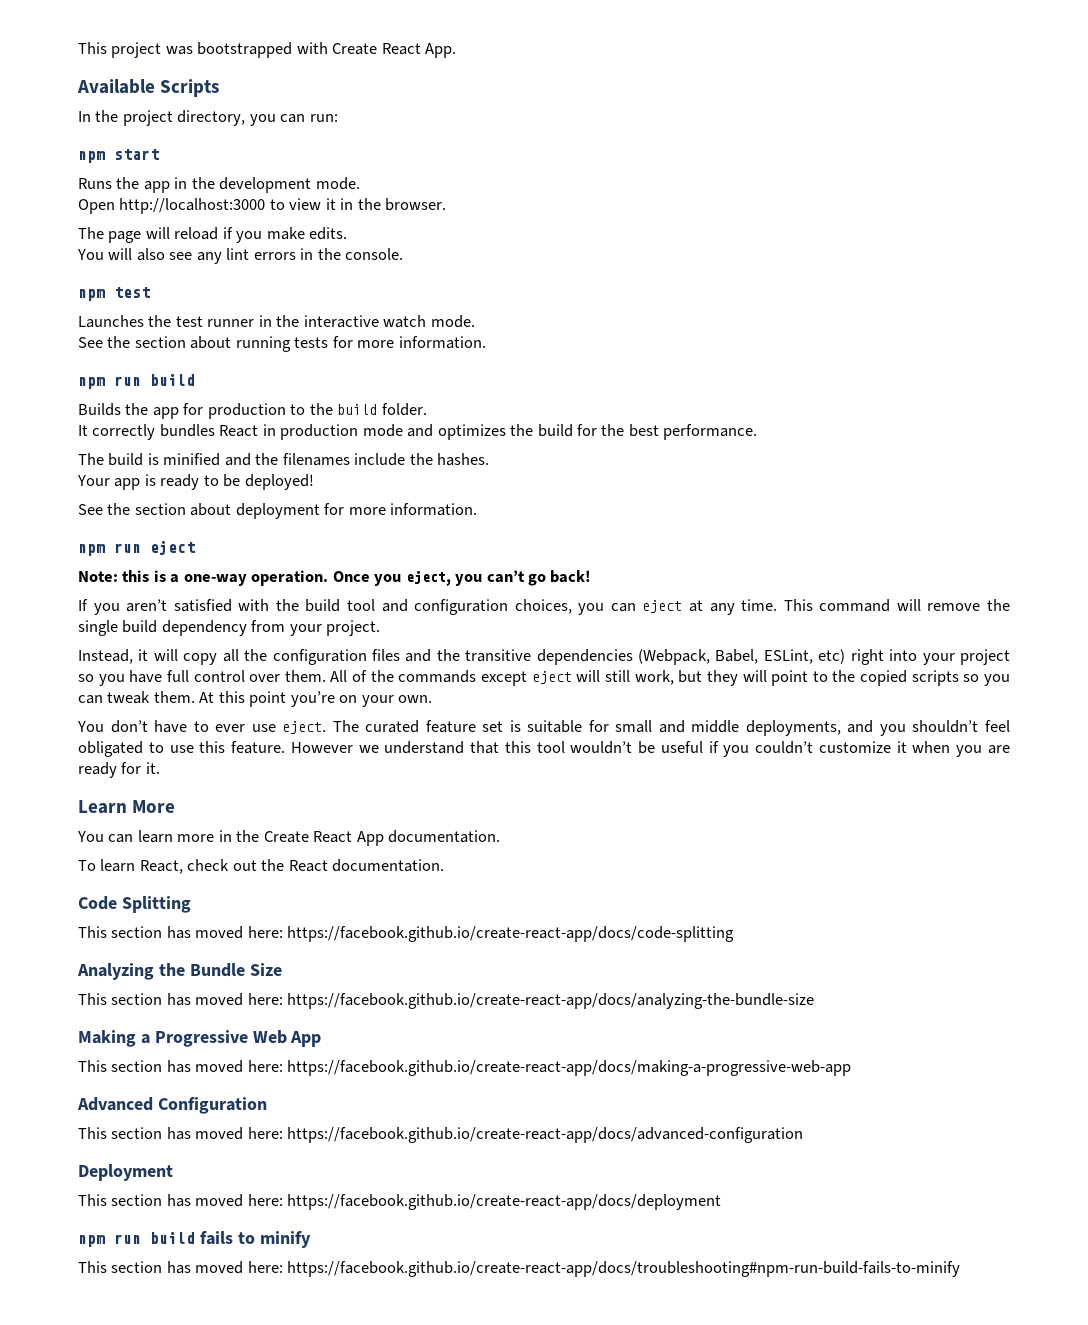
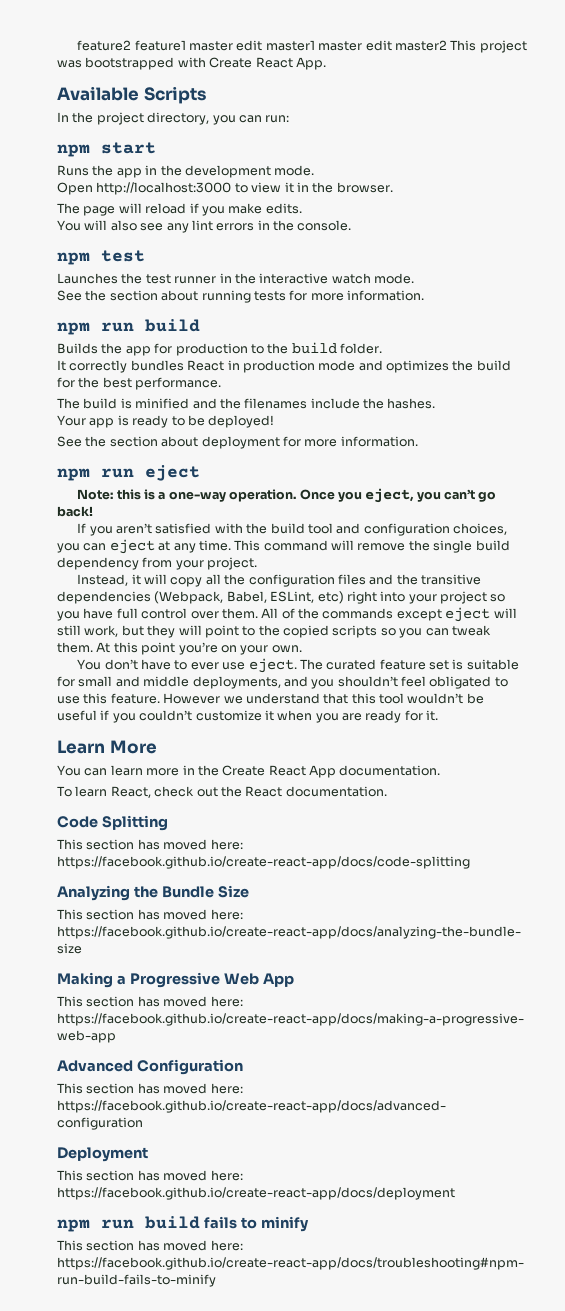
- This project was bootstrapped with Create React App.
+ feature2 feature1 master edit master1 master edit master2 This project was bootstrapped with Create React App.

